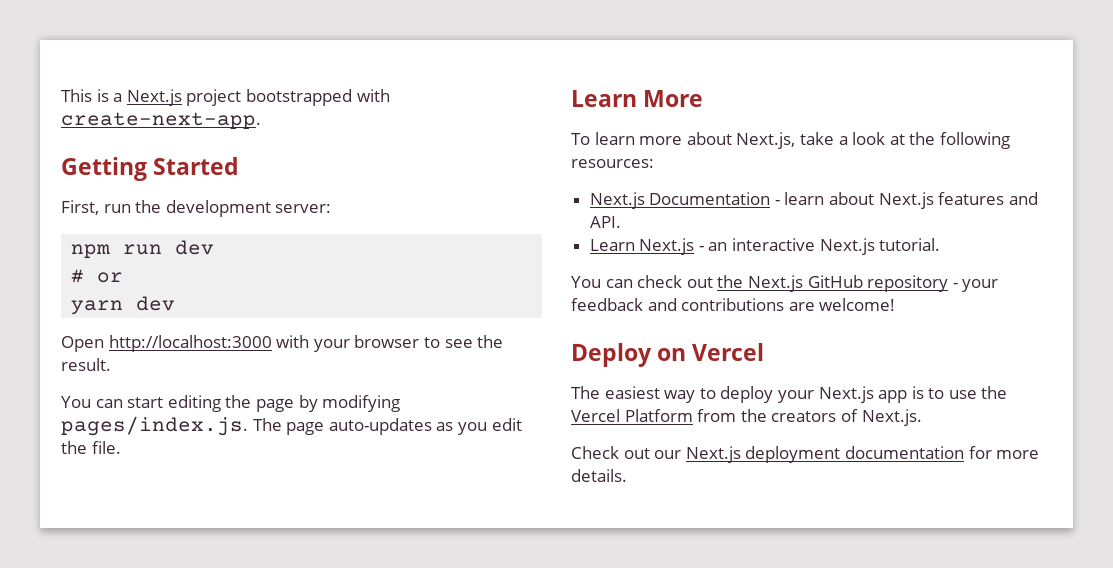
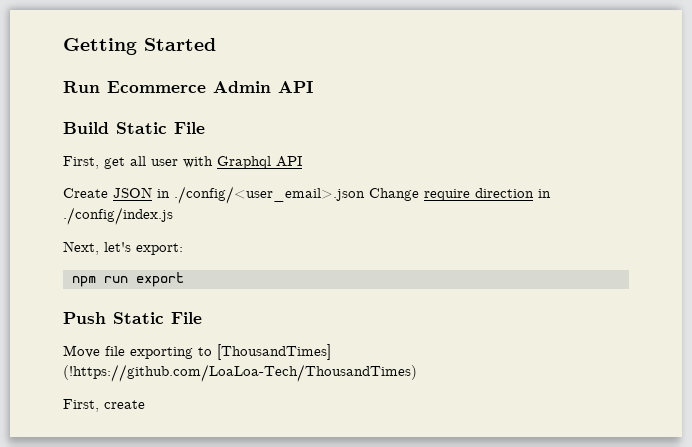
- This is a Next.js project bootstrapped with create-next-app.
  Getting Started
- First, run the development server:
- npm run dev
- # or
- yarn dev
- Open http://localhost:3000 with your browser to see the result.
- You can start editing the page by modifying pages/index.js. The page auto-updates as you edit the file.
- Learn More
- To learn more about Next.js, take a look at the following resources:
- Next.js Documentation - learn about Next.js features and API.
- Learn Next.js - an interactive Next.js tutorial.
- You can check out the Next.js GitHub repository - your feedback and contributions are welcome!
- Deploy on Vercel
- The easiest way to deploy your Next.js app is to use the Vercel Platform from the creators of Next.js.
- Check out our Next.js deployment documentation for more details.
+ Run Ecommerce Admin API
+ Build Static File
+ First, get all user with Graphql API
+ Create JSON in ./config/<user_email>.json Change require direction in ./config/index.js
+ Next, let's export:
+ npm run export
+ Push Static File
+ Move file exporting to [ThousandTimes] (!https://github.com/LoaLoa-Tech/ThousandTimes)
+ First, create

